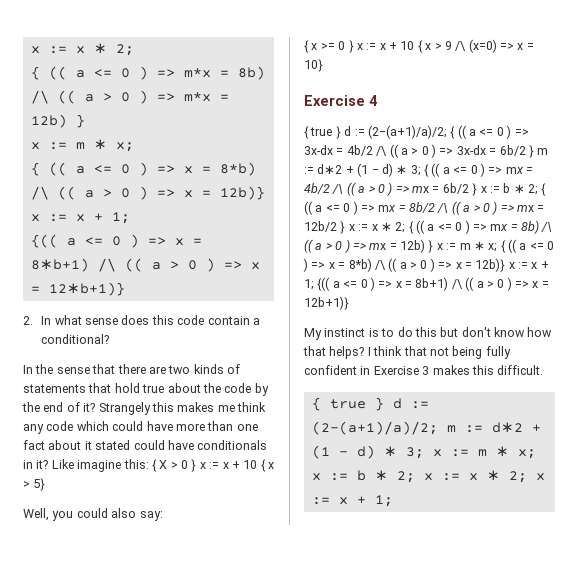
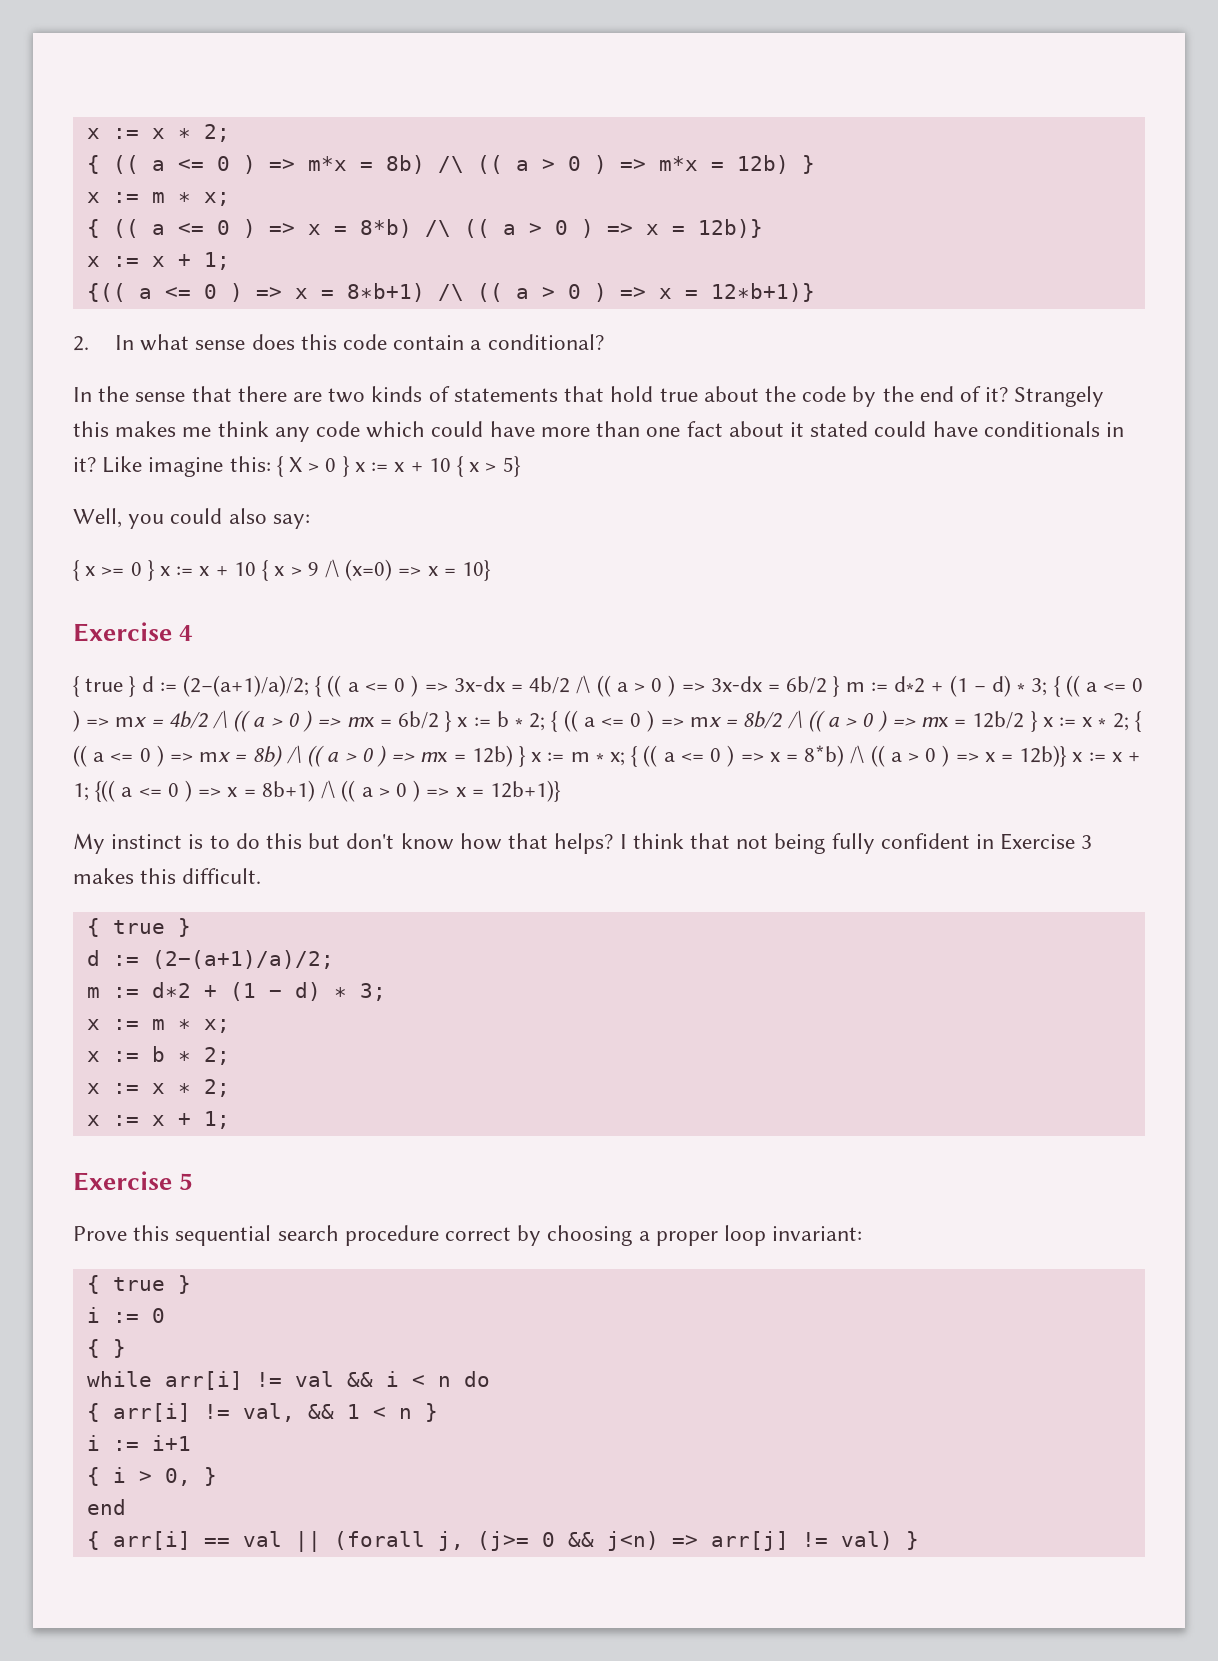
  I think that not being fully confident in Exercise 3 makes this difficult.
- { true } d := (2−(a+1)/a)/2; m := d∗2 + (1 − d) ∗ 3; x := m ∗ x; x := b ∗ 2; x := x ∗ 2; x := x + 1;
+ { true }
+ d := (2−(a+1)/a)/2;
+ m := d∗2 + (1 − d) ∗ 3;
+ x := m ∗ x;
+ x := b ∗ 2;
+ x := x ∗ 2;
+ x := x + 1;
+ Exercise 5
+ Prove this sequential search procedure correct by choosing a proper loop invariant:
+ { true }
+ i := 0
+ { }
+ while arr[i] != val && i < n do
+ { arr[i] != val, && 1 < n }
+ i := i+1
+ { i > 0, }
+ end
+ { arr[i] == val || (forall j, (j>= 0 && j<n) => arr[j] != val) }

